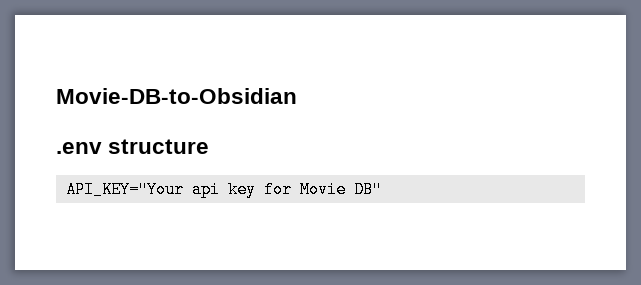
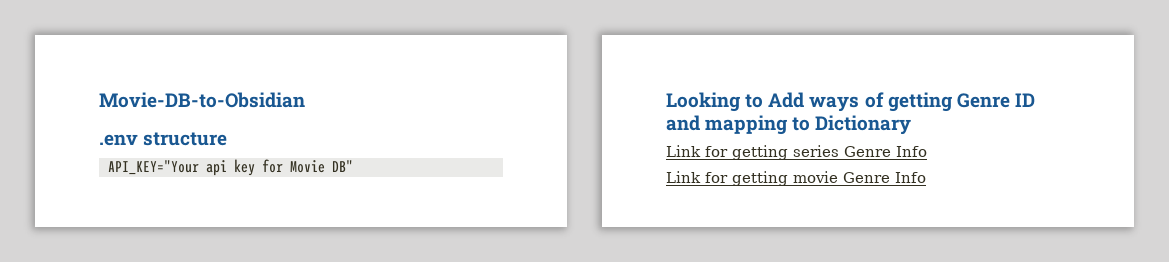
+ Looking to Add ways of getting Genre ID and mapping to Dictionary
+ Link for getting series Genre Info
+ Link for getting movie Genre Info

